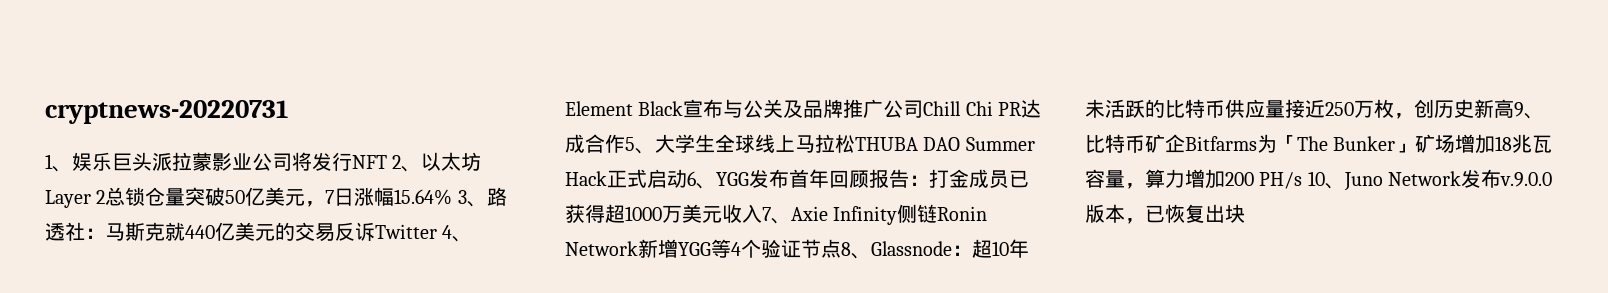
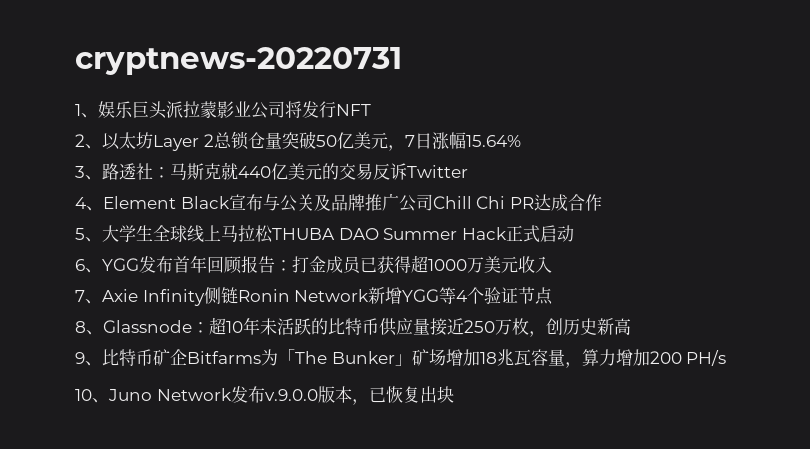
- 1、娱乐巨头派拉蒙影业公司将发行NFT 2、以太坊Layer 2总锁仓量突破50亿美元，7日涨幅15.64% 3、路透社：
+ 1、娱乐巨头派拉蒙影业公司将发行NFT
+ 2、以太坊Layer 2总锁仓量突破50亿美元，7日涨幅15.64%
+ 3、路透社：
- 马斯克就440亿美元的交易反诉Twitter 4、Element Black宣布与公关及品牌推广公司Chill Chi PR达成合作5、大学生全球线上马拉松THUBA DAO Summer Hack正式启动6、YGG发布首年回顾报告：
+ 马斯克就440亿美元的交易反诉Twitter
+ 4、Element Black宣布与公关及品牌推广公司Chill Chi PR达成合作
+ 5、大学生全球线上马拉松THUBA DAO Summer Hack正式启动
+ 6、YGG发布首年回顾报告：
- 打金成员已获得超1000万美元收入7、Axie Infinity侧链Ronin Network新增YGG等4个验证节点8、Glassnode：
+ 打金成员已获得超1000万美元收入
+ 7、Axie Infinity侧链Ronin Network新增YGG等4个验证节点
+ 8、Glassnode：
- 超10年未活跃的比特币供应量接近250万枚，创历史新高9、比特币矿企Bitfarms为「The Bunker」矿场增加18兆瓦容量，算力增加200 PH/s 10、Juno Network发布v.9.0.0版本，已恢复出块
+ 超10年未活跃的比特币供应量接近250万枚，创历史新高
+ 9、比特币矿企Bitfarms为「The Bunker」矿场增加18兆瓦容量，算力增加200 PH/s
+ 10、Juno Network发布v.9.0.0版本，已恢复出块

